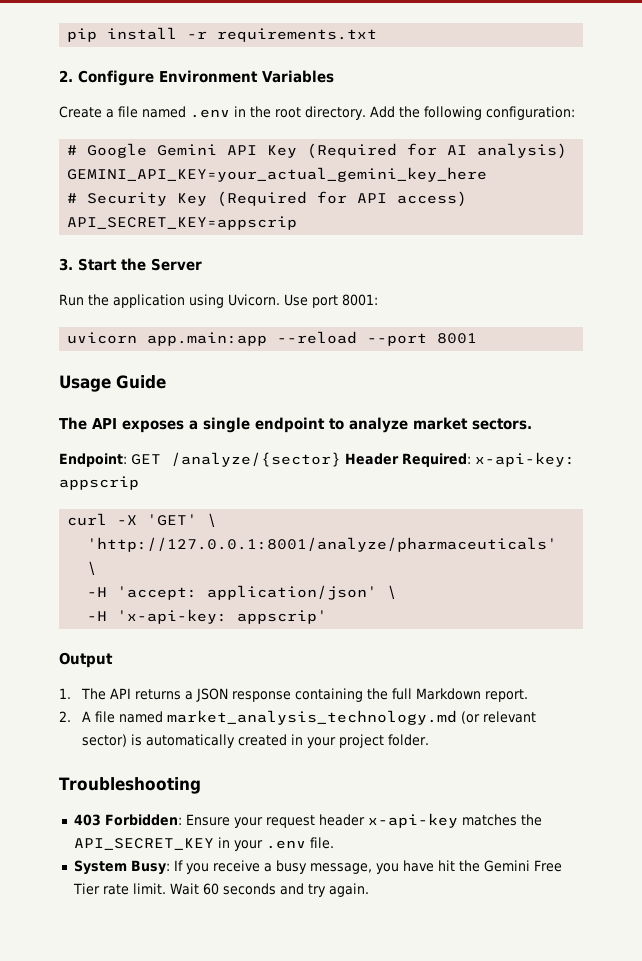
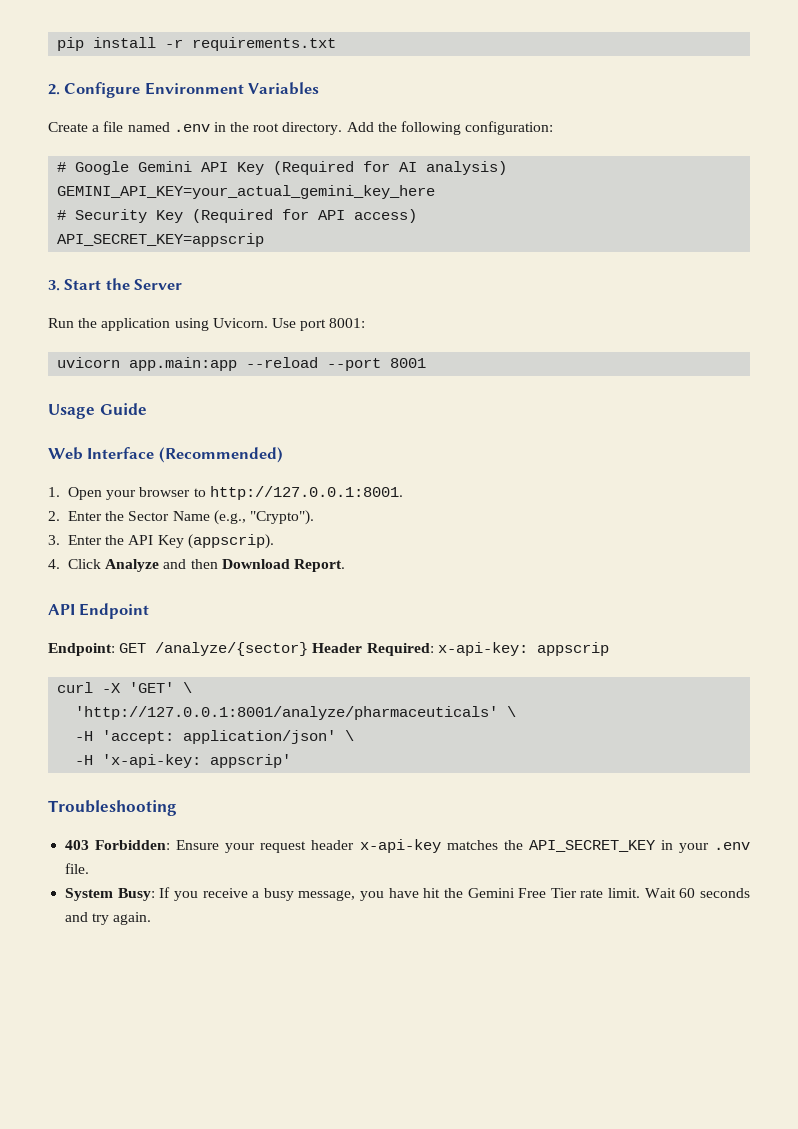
- The API exposes a single endpoint to analyze market sectors.
+ Web Interface (Recommended)
+ 1. Open your browser to http://127.0.0.1:8001.
+ 2. Enter the Sector Name (e.g., "Crypto").
+ 3. Enter the API Key (appscrip).
+ 4. Click Analyze and then Download Report.
+ API Endpoint
- Output
- 1. The API returns a JSON response containing the full Markdown report.
- 2. A file named market_analysis_technology.md (or relevant sector) is automatically created in your project folder.

